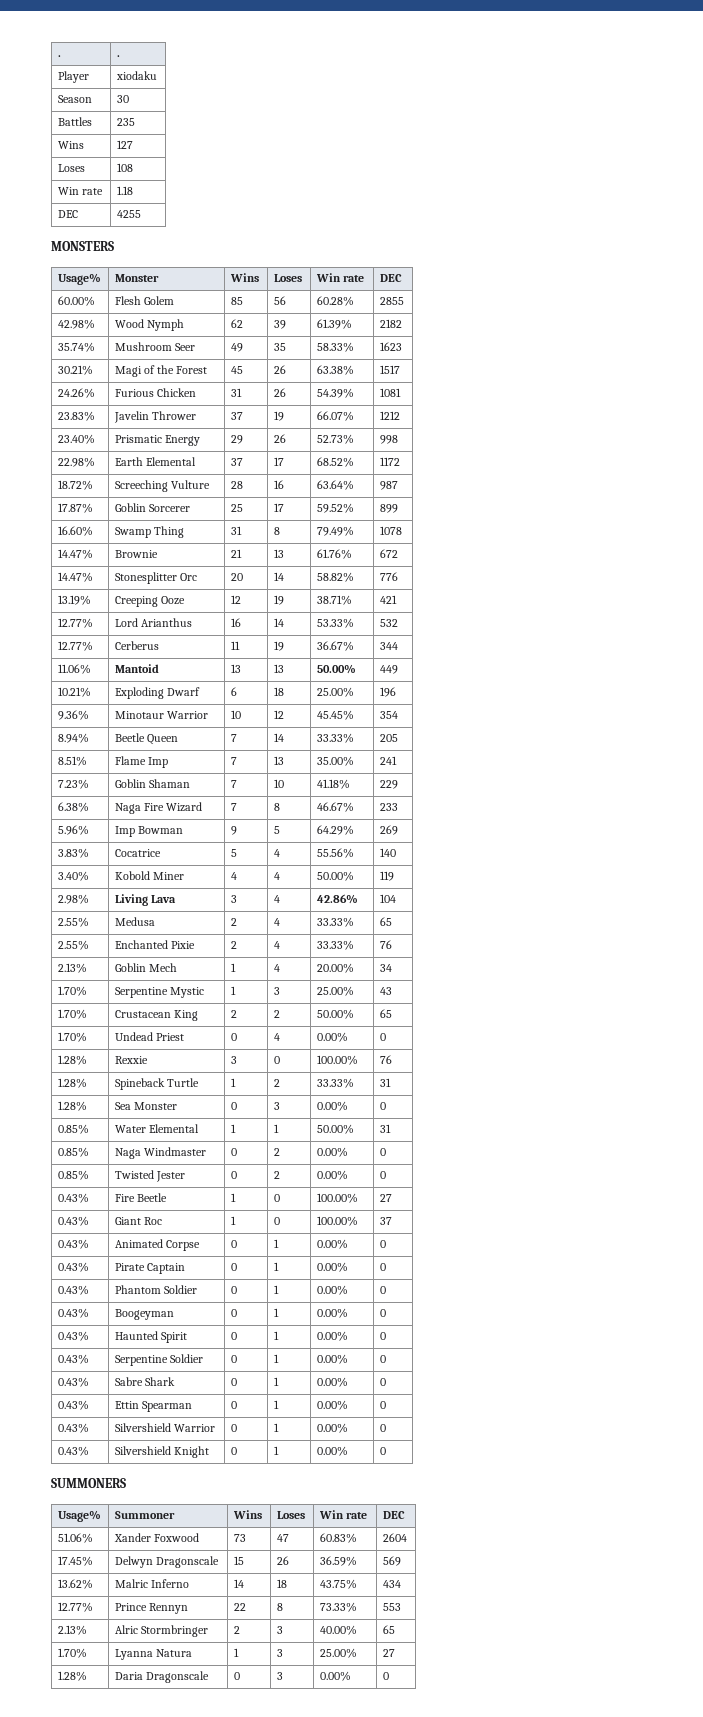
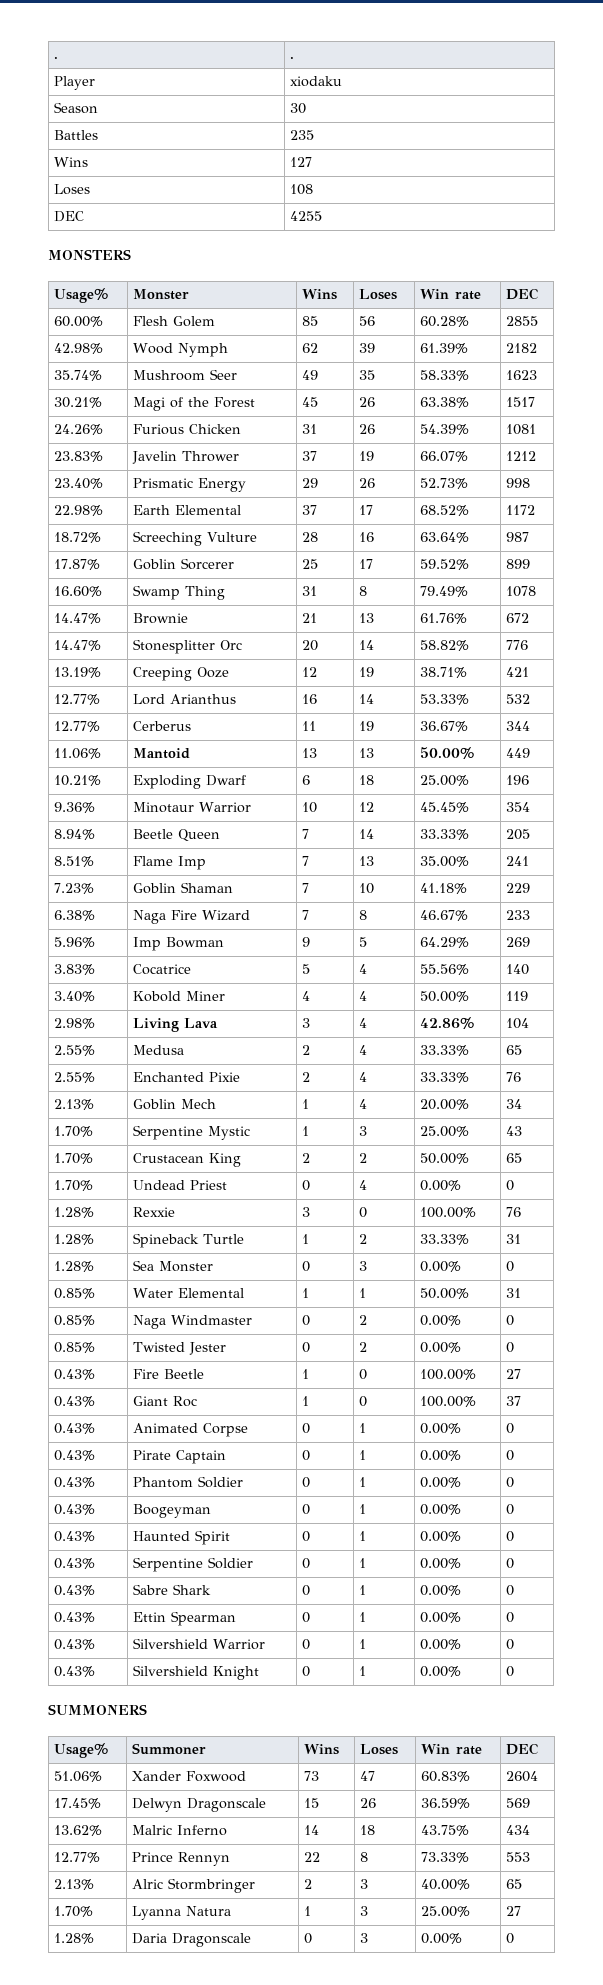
- Win rate | 1.18

